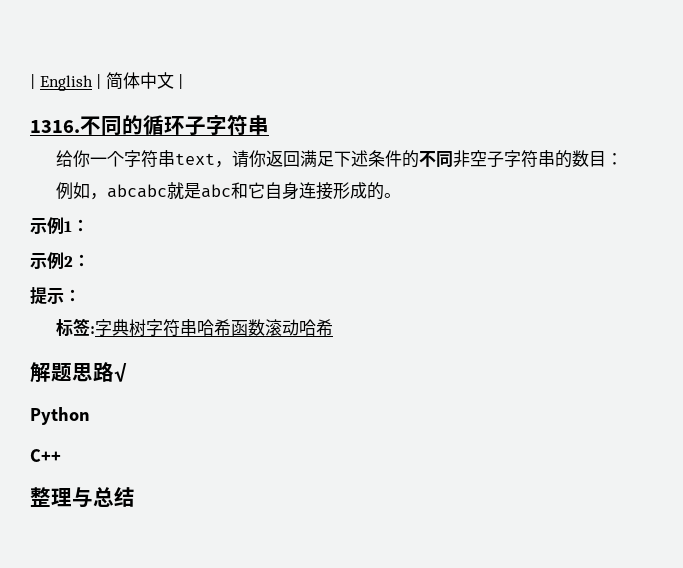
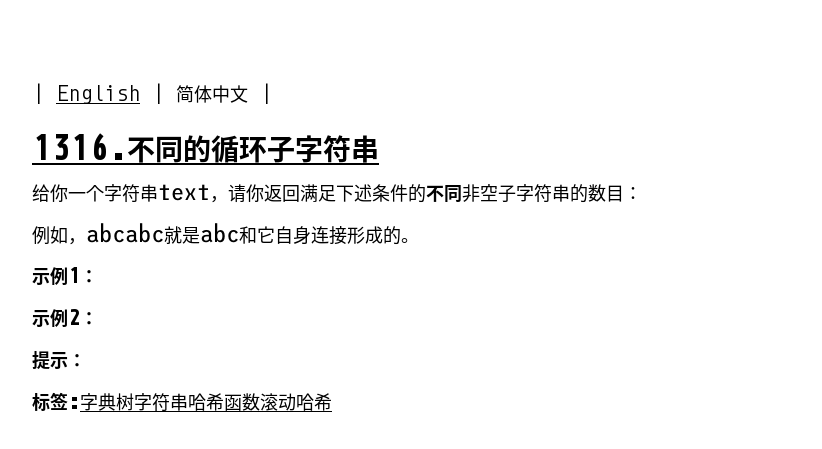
- 解题思路√
- Python
- C++
- 整理与总结

